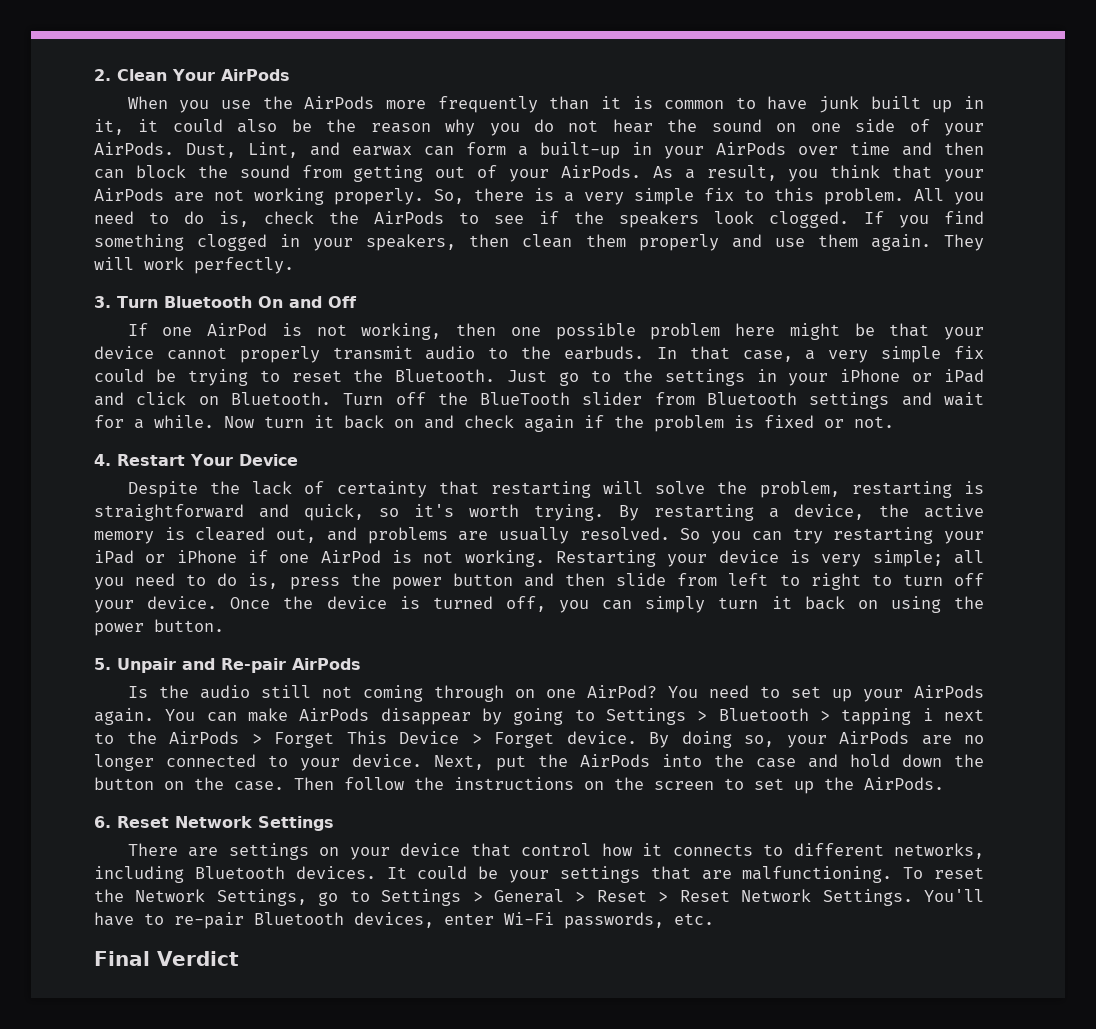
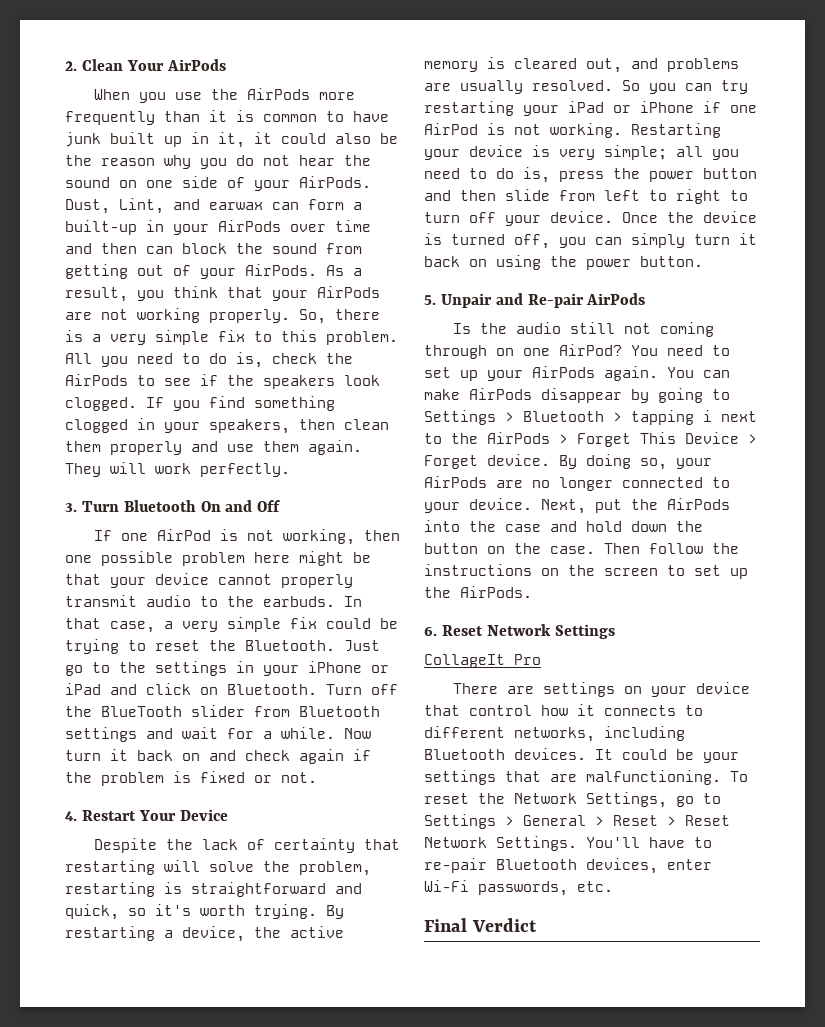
+ CollageIt Pro

